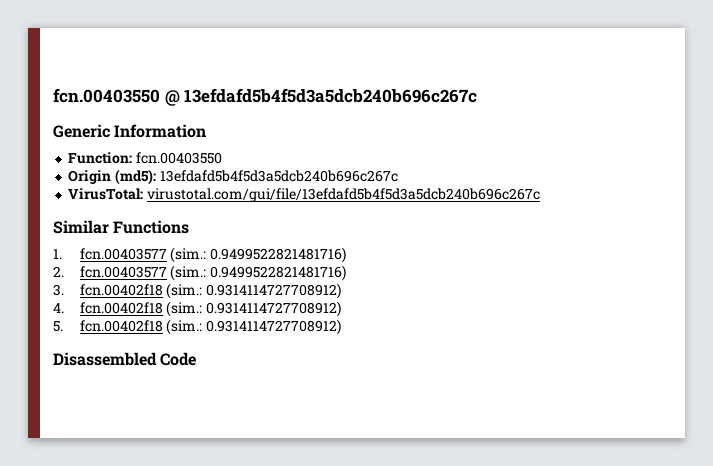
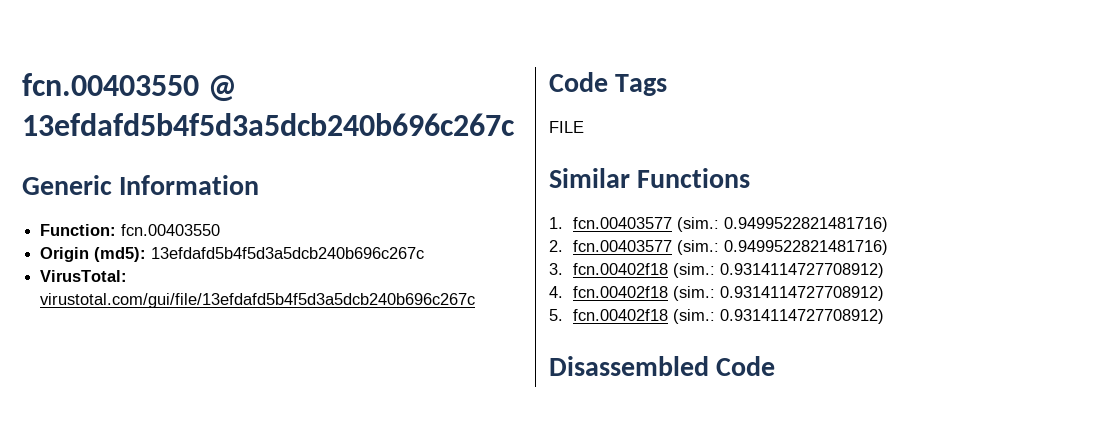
+ Code Tags
+ FILE

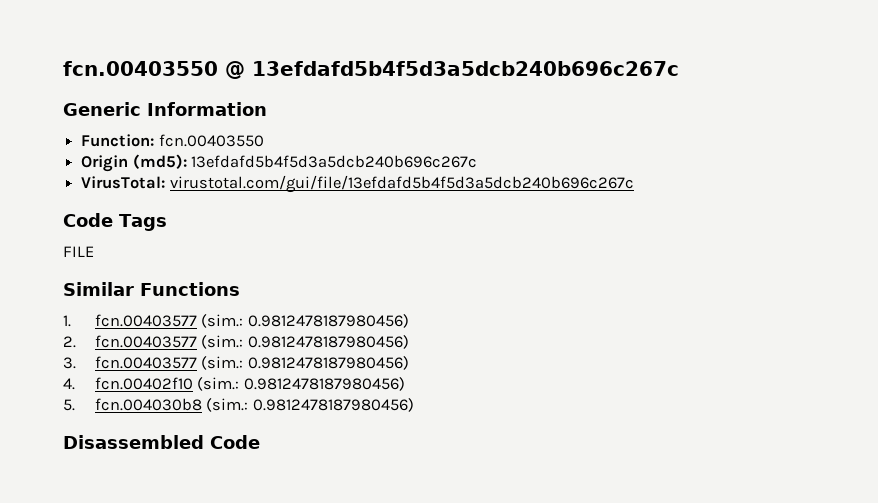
- 1. fcn.00403577 (sim.: 0.9499522821481716)
+ 1. fcn.00403577 (sim.: 0.9812478187980456)
- 2. fcn.00403577 (sim.: 0.9499522821481716)
+ 2. fcn.00403577 (sim.: 0.9812478187980456)
- 3. fcn.00402f18 (sim.: 0.9314114727708912)
- 4. fcn.00402f18 (sim.: 0.9314114727708912)
- 5. fcn.00402f18 (sim.: 0.9314114727708912)
+ 3. fcn.00403577 (sim.: 0.9812478187980456)
+ 4. fcn.00402f10 (sim.: 0.9812478187980456)
+ 5. fcn.004030b8 (sim.: 0.9812478187980456)

